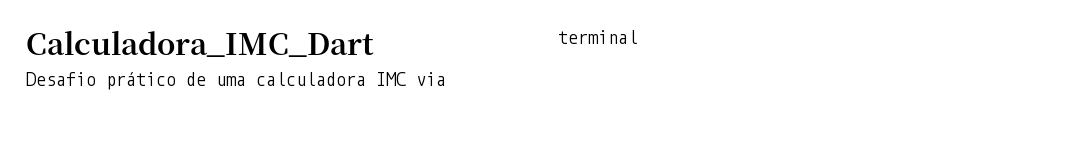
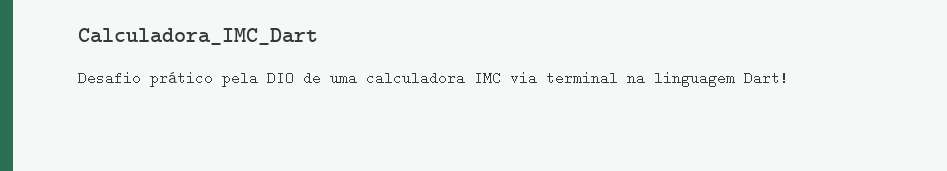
- Desafio prático de uma calculadora IMC via terminal
+ Desafio prático pela DIO de uma calculadora IMC via terminal na linguagem Dart!

